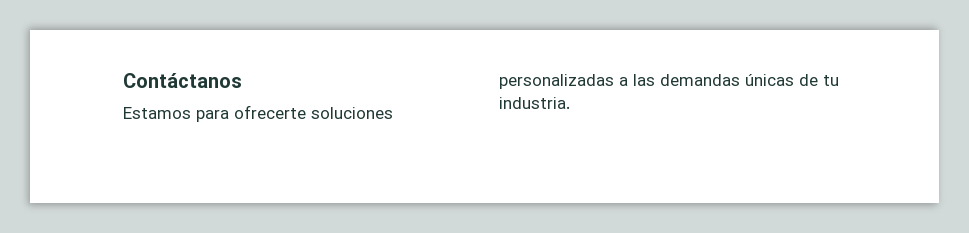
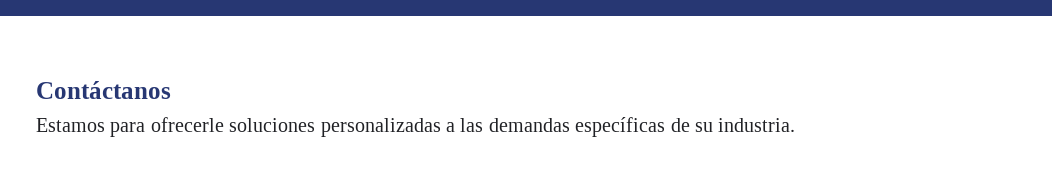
- Estamos para ofrecerte soluciones personalizadas a las demandas únicas de tu industria.
+ Estamos para ofrecerle soluciones personalizadas a las demandas específicas de su industria.

